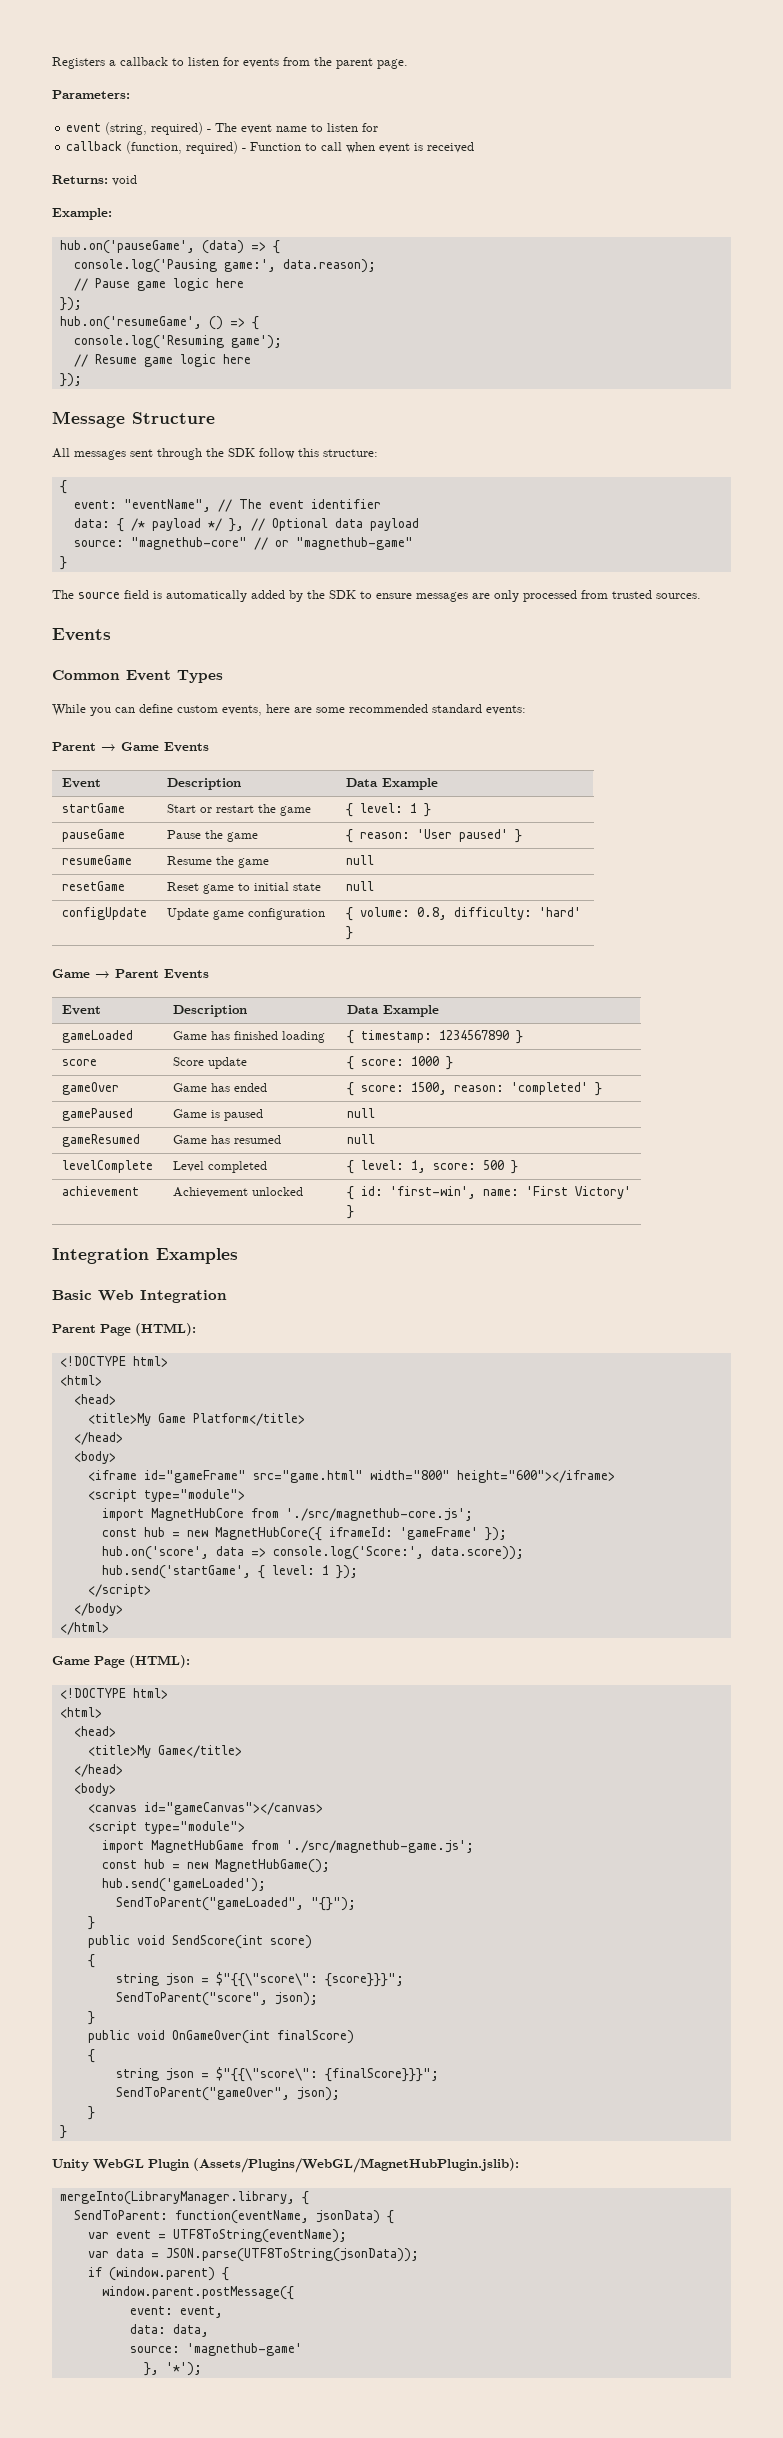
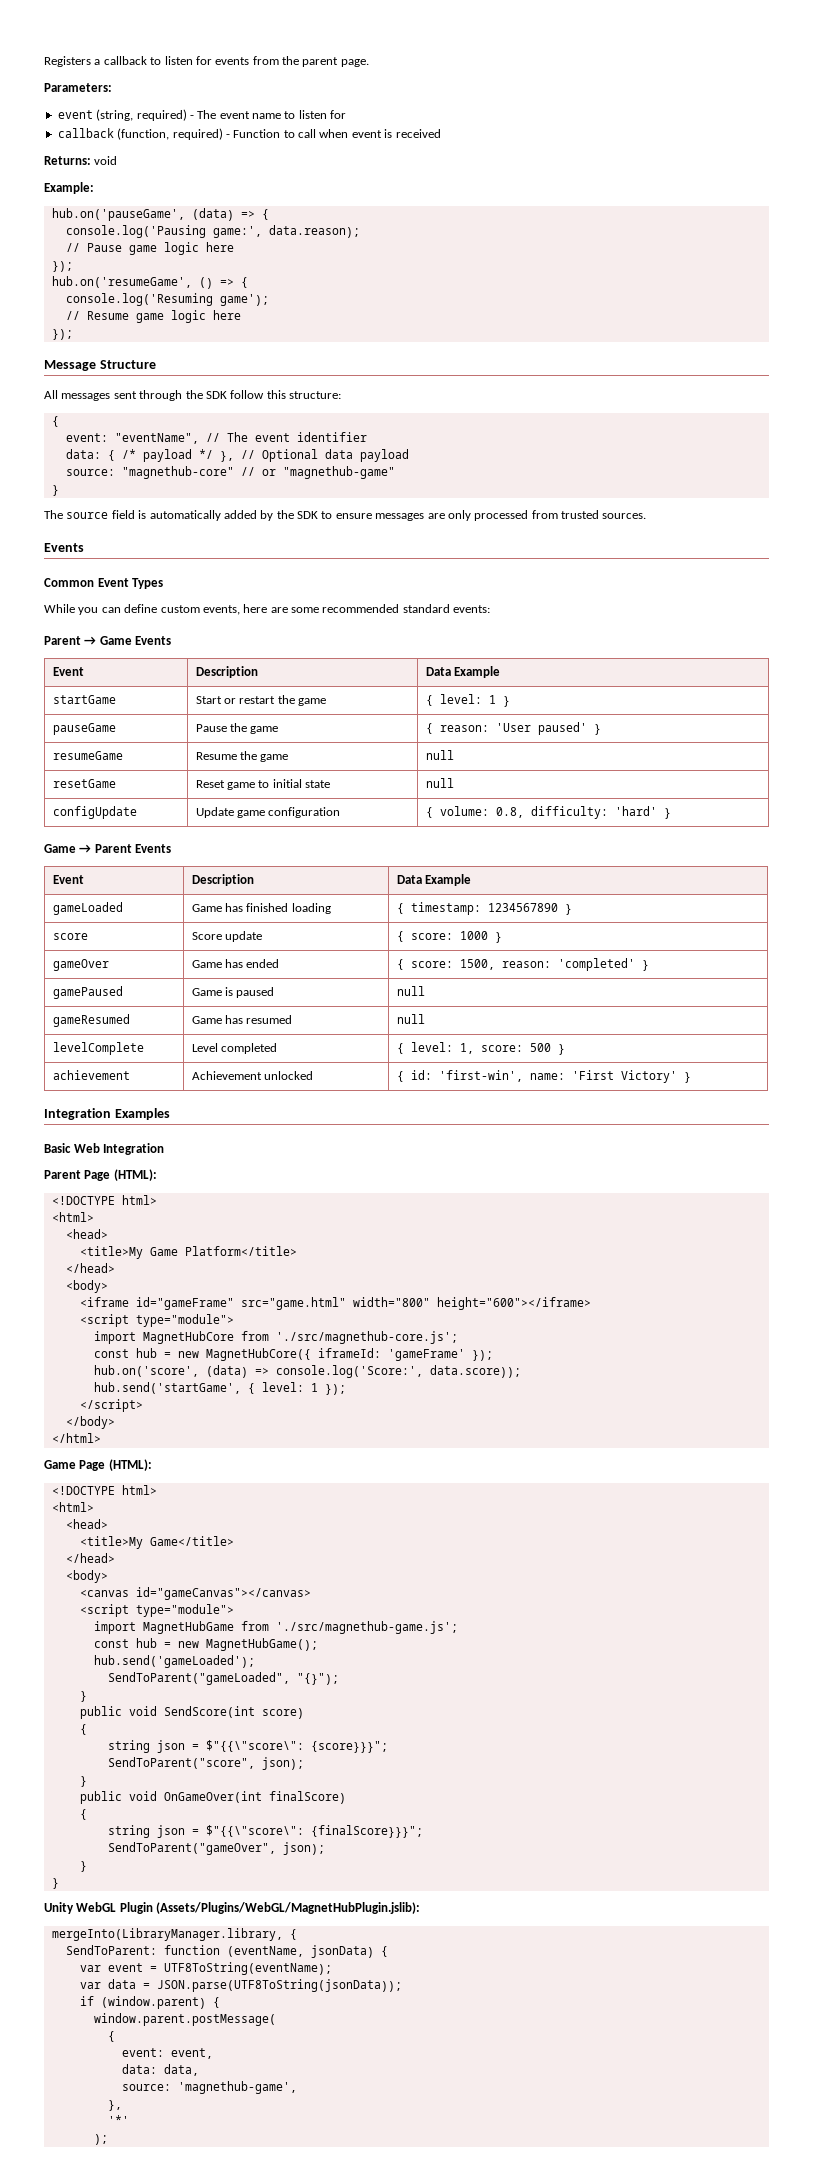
- hub.on('score', data => console.log('Score:', data.score));
+ hub.on('score', (data) => console.log('Score:', data.score));
- SendToParent: function(eventName, jsonData) {
+ SendToParent: function (eventName, jsonData) {
- window.parent.postMessage({
+ window.parent.postMessage(
+ {
- source: 'magnethub-game'
- }, '*');
+ source: 'magnethub-game',
+ },
+ '*'
+ );

